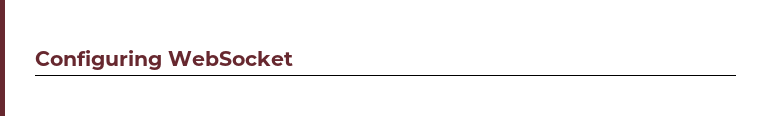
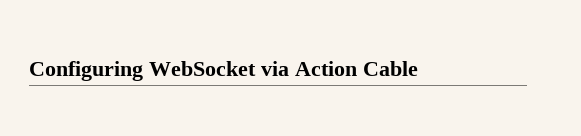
- Configuring WebSocket
+ Configuring WebSocket via Action Cable

